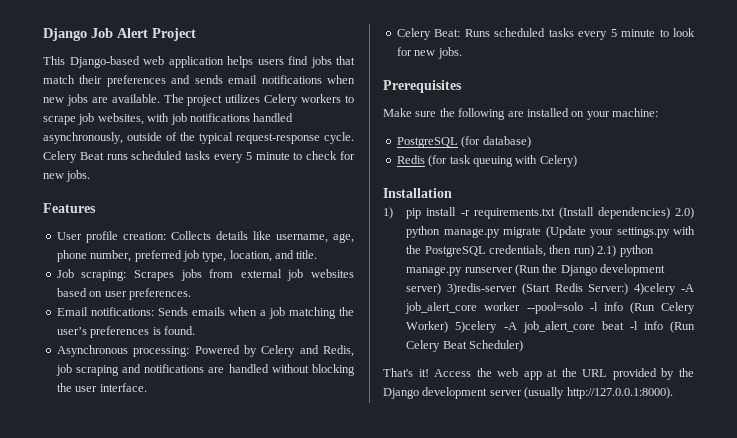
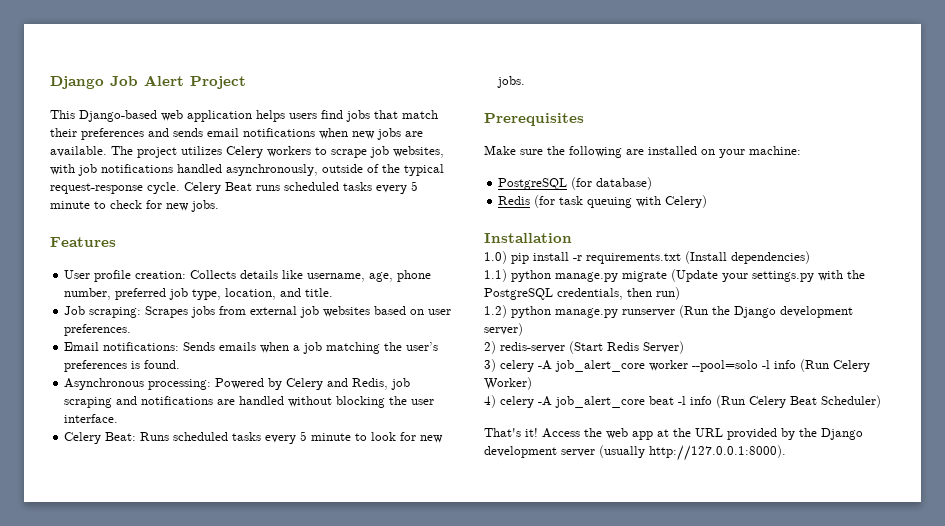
- 1) pip install -r requirements.txt (Install dependencies) 2.0) python manage.py migrate (Update your settings.py with the PostgreSQL credentials, then run) 2.1) python manage.py runserver (Run the Django development server) 3)redis-server (Start Redis Server:) 4)celery -A job_alert_core worker --pool=solo -l info (Run Celery Worker) 5)celery -A job_alert_core beat -l info (Run Celery Beat Scheduler)
+ 1.0) pip install -r requirements.txt (Install dependencies)
+ 1.1) python manage.py migrate (Update your settings.py with the PostgreSQL credentials, then run)
+ 1.2) python manage.py runserver (Run the Django development server)
+ 2) redis-server (Start Redis Server)
+ 3) celery -A job_alert_core worker --pool=solo -l info (Run Celery Worker)
+ 4) celery -A job_alert_core beat -l info (Run Celery Beat Scheduler)

